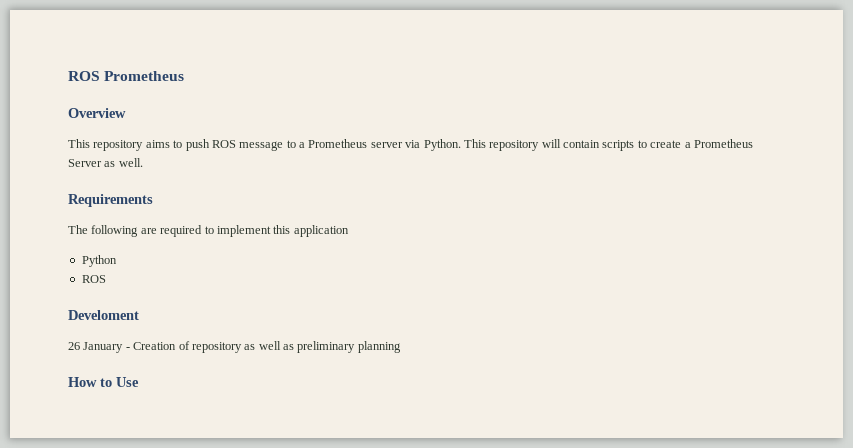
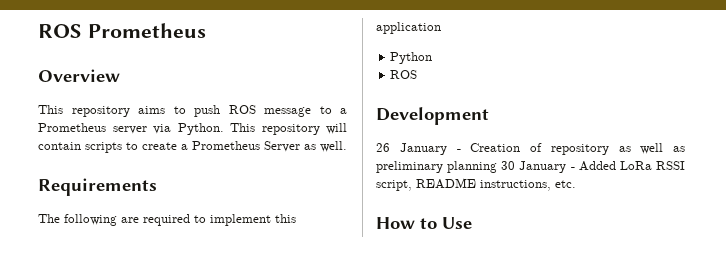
- Develoment
+ Development
- 26 January - Creation of repository as well as preliminary planning
+ 26 January - Creation of repository as well as preliminary planning 30 January - Added LoRa RSSI script, README instructions, etc.

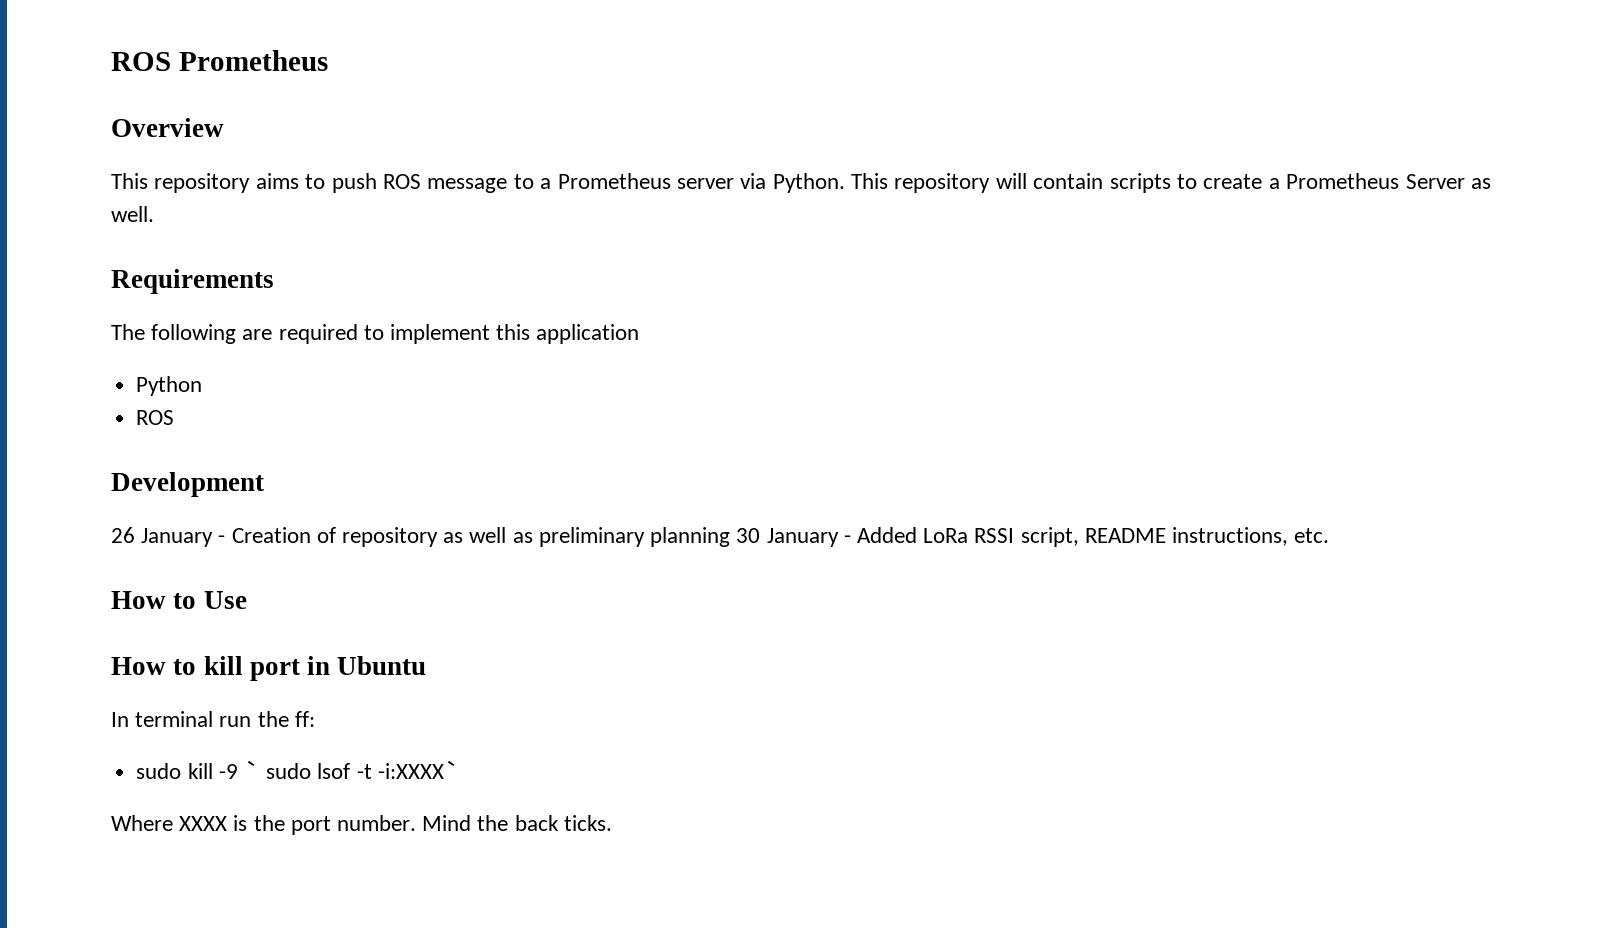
+ How to kill port in Ubuntu
+ In terminal run the ff:
+ sudo kill -9 ` sudo lsof -t -i:XXXX`
+ Where XXXX is the port number. Mind the back ticks.

